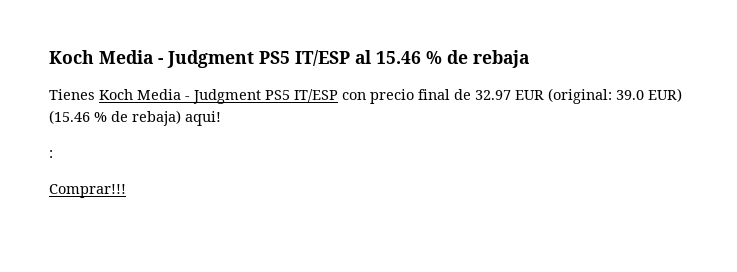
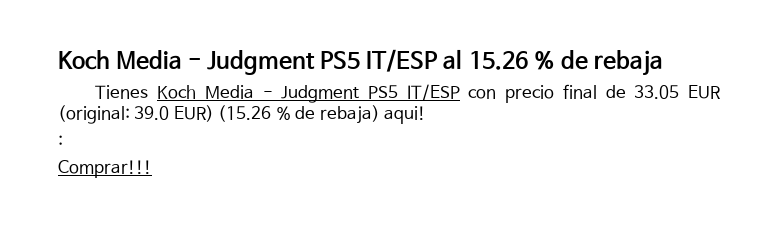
- Koch Media - Judgment PS5 IT/ESP al 15.46 % de rebaja
+ Koch Media - Judgment PS5 IT/ESP al 15.26 % de rebaja
- Tienes Koch Media - Judgment PS5 IT/ESP con precio final de 32.97 EUR (original: 39.0 EUR) (15.46 % de rebaja) aqui!
+ Tienes Koch Media - Judgment PS5 IT/ESP con precio final de 33.05 EUR (original: 39.0 EUR) (15.26 % de rebaja) aqui!

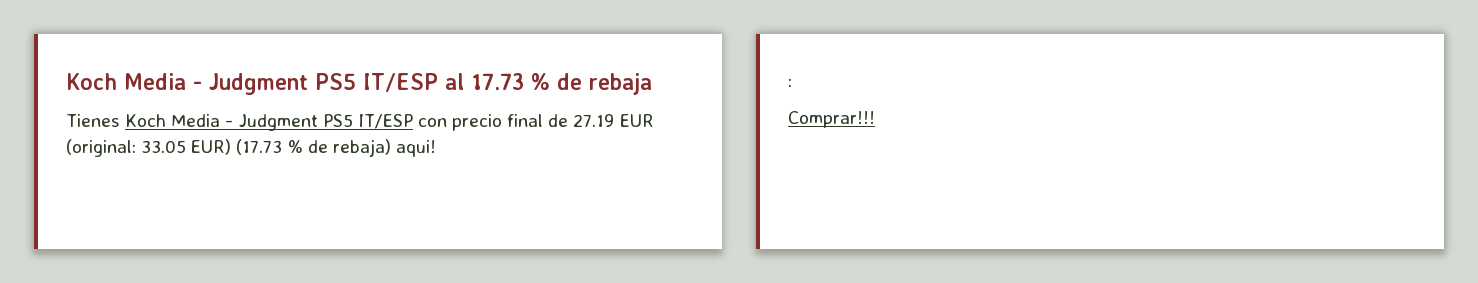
- Koch Media - Judgment PS5 IT/ESP al 15.26 % de rebaja
+ Koch Media - Judgment PS5 IT/ESP al 17.73 % de rebaja
- Tienes Koch Media - Judgment PS5 IT/ESP con precio final de 33.05 EUR (original: 39.0 EUR) (15.26 % de rebaja) aqui!
+ Tienes Koch Media - Judgment PS5 IT/ESP con precio final de 27.19 EUR (original: 33.05 EUR) (17.73 % de rebaja) aqui!

